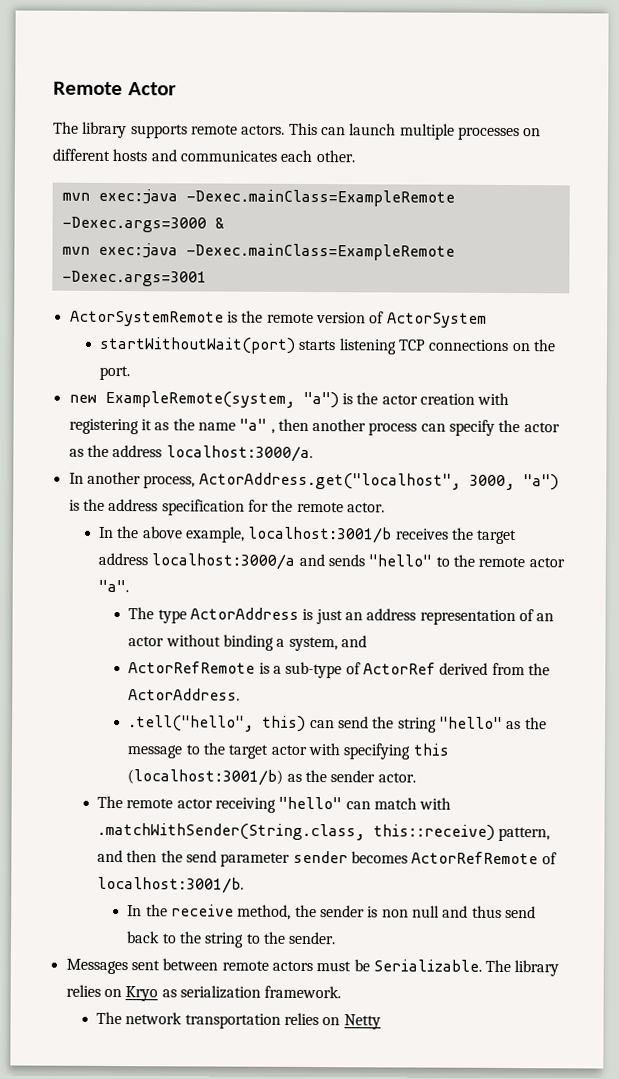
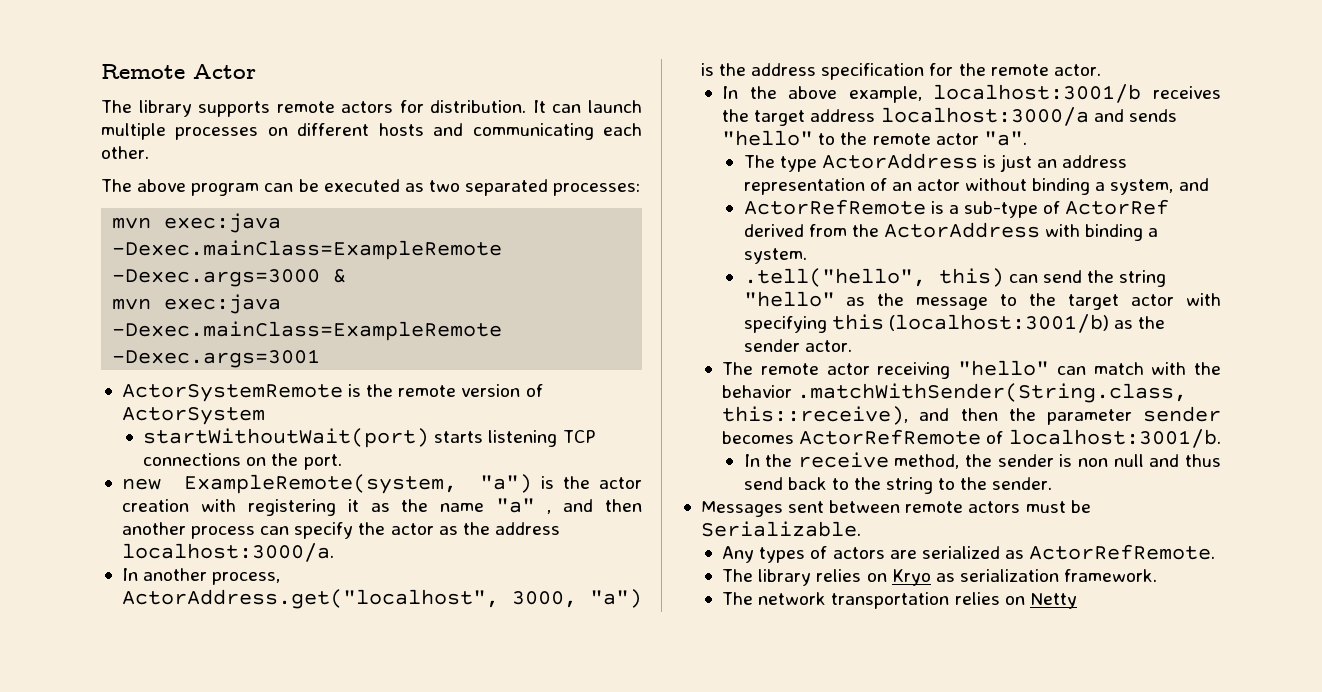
- The library supports remote actors. This can launch multiple processes on different hosts and communicates each other.
+ The library supports remote actors for distribution. It can launch multiple processes on different hosts and communicating each other.
+ The above program can be executed as two separated processes:
- new ExampleRemote(system, "a") is the actor creation with registering it as the name "a" , then another process can specify the actor as the address localhost:3000/a.
+ new ExampleRemote(system, "a") is the actor creation with registering it as the name "a" , and then another process can specify the actor as the address localhost:3000/a.
- ActorRefRemote is a sub-type of ActorRef derived from the ActorAddress.
+ ActorRefRemote is a sub-type of ActorRef derived from the ActorAddress with binding a system.
- The remote actor receiving "hello" can match with .matchWithSender(String.class, this::receive) pattern, and then the send parameter sender becomes ActorRefRemote of localhost:3001/b.
+ The remote actor receiving "hello" can match with the behavior .matchWithSender(String.class, this::receive), and then the parameter sender becomes ActorRefRemote of localhost:3001/b.
- Messages sent between remote actors must be Serializable. The library relies on Kryo as serialization framework.
+ Messages sent between remote actors must be Serializable.
+ Any types of actors are serialized as ActorRefRemote.
+ The library relies on Kryo as serialization framework.

